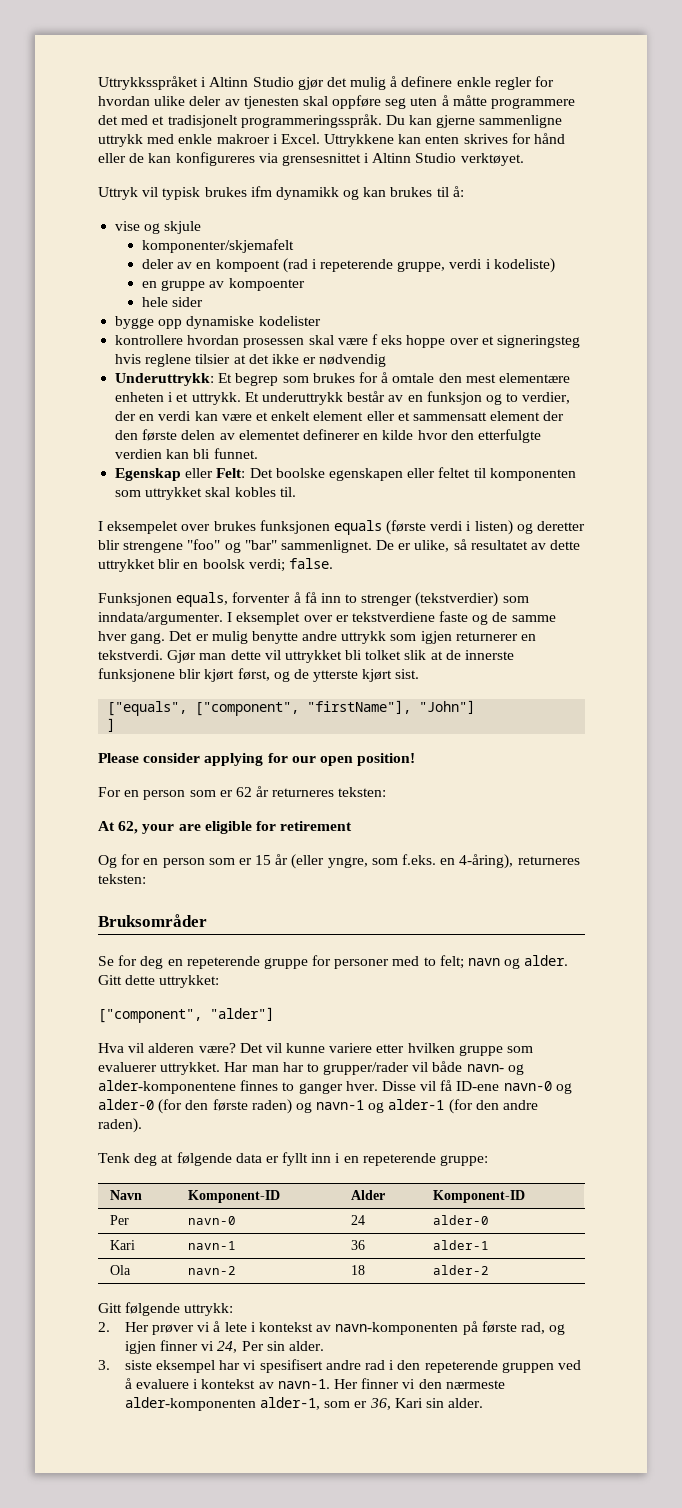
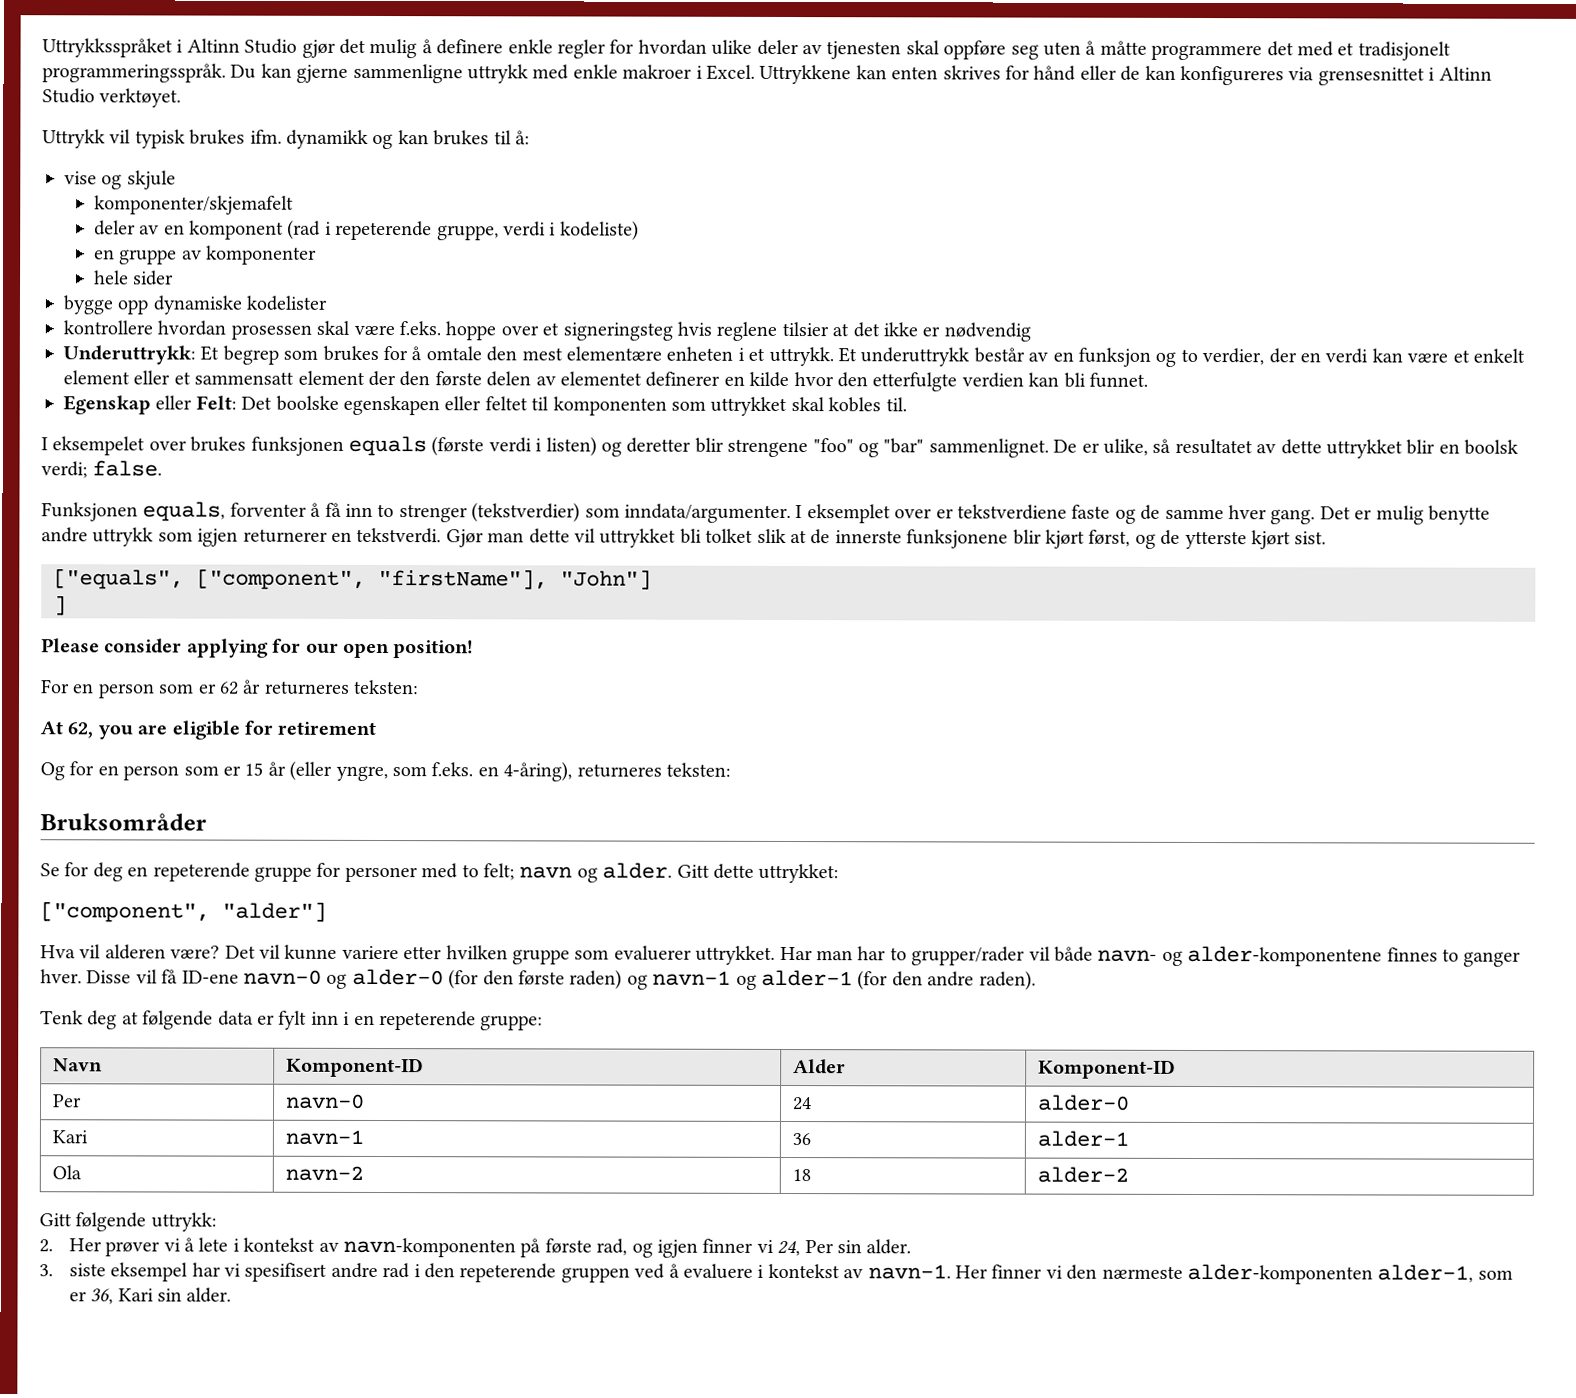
- Uttryk vil typisk brukes ifm dynamikk og kan brukes til å:
+ Uttrykk vil typisk brukes ifm. dynamikk og kan brukes til å:
- deler av en kompoent (rad i repeterende gruppe, verdi i kodeliste)
+ deler av en komponent (rad i repeterende gruppe, verdi i kodeliste)
- en gruppe av kompoenter
+ en gruppe av komponenter
- kontrollere hvordan prosessen skal være f eks hoppe over et signeringsteg hvis reglene tilsier at det ikke er nødvendig
+ kontrollere hvordan prosessen skal være f.eks. hoppe over et signeringsteg hvis reglene tilsier at det ikke er nødvendig
- At 62, your are eligible for retirement
+ At 62, you are eligible for retirement
- Tenk deg at følgende data er fyllt inn i en repeterende gruppe:
+ Tenk deg at følgende data er fylt inn i en repeterende gruppe:

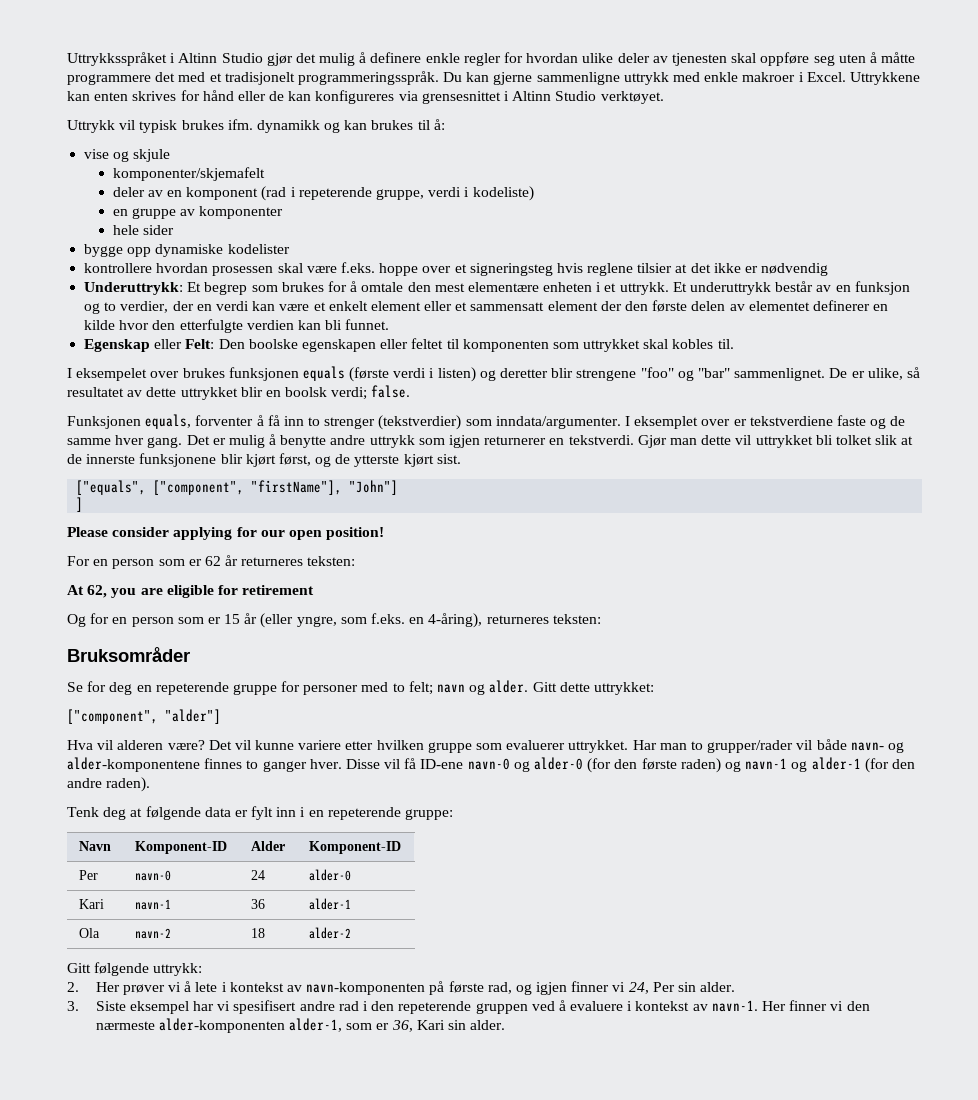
- Egenskap eller Felt: Det boolske egenskapen eller feltet til komponenten som uttrykket skal kobles til.
+ Egenskap eller Felt: Den boolske egenskapen eller feltet til komponenten som uttrykket skal kobles til.
- Det er mulig benytte andre uttrykk som igjen returnerer en tekstverdi.
+ Det er mulig å benytte andre uttrykk som igjen returnerer en tekstverdi.
- Har man har to grupper/rader vil både navn- og alder-komponentene finnes to ganger hver.
+ Har man to grupper/rader vil både navn- og alder-komponentene finnes to ganger hver.
- 3. siste eksempel har vi spesifisert andre rad i den repeterende gruppen ved å evaluere i kontekst av navn-1.
+ 3. Siste eksempel har vi spesifisert andre rad i den repeterende gruppen ved å evaluere i kontekst av navn-1.

